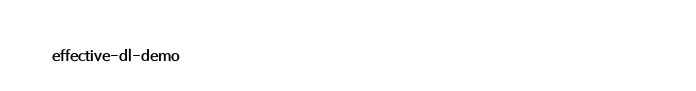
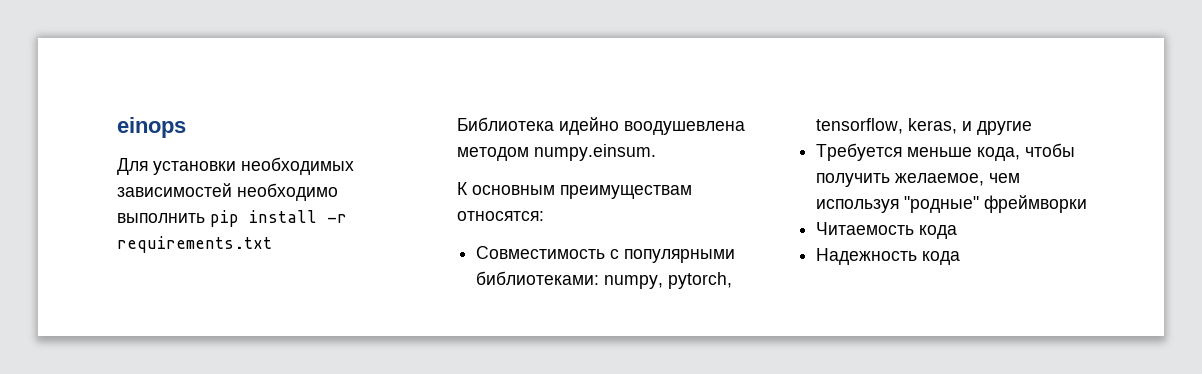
- effective-dl-demo
+ einops
+ Для установки необходимых зависимостей необходимо выполнить pip install -r requirements.txt
+ Библиотека идейно воодушевлена методом numpy.einsum.
+ К основным преимуществам относятся:
+ Совместимость с популярными библиотеками: numpy, pytorch, tensorflow, keras, и другие
+ Требуется меньше кода, чтобы получить желаемое, чем используя "родные" фреймворки
+ Читаемость кода
+ Надежность кода

